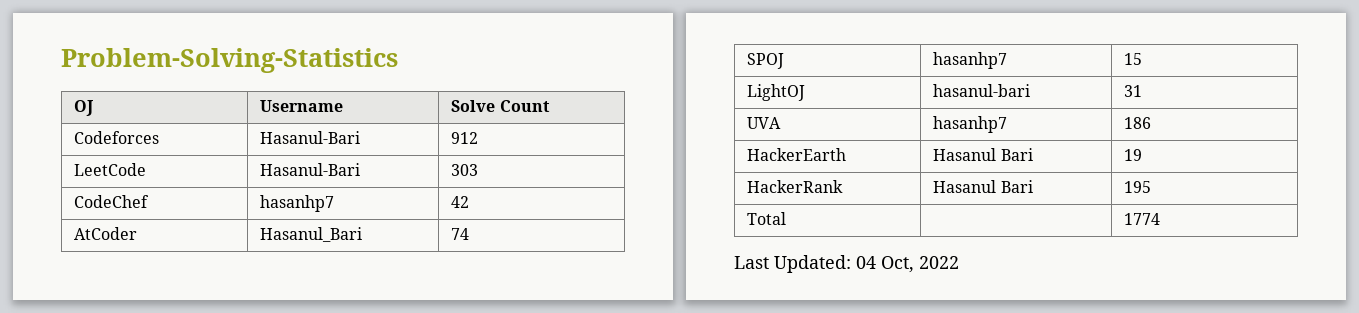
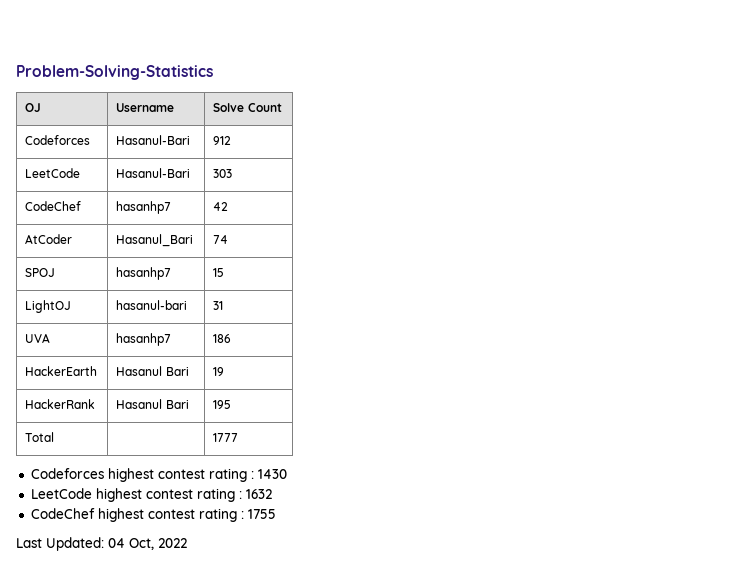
- Total | | 1774
+ Total | | 1777
+ Codeforces highest contest rating : 1430
+ LeetCode highest contest rating : 1632
+ CodeChef highest contest rating : 1755

